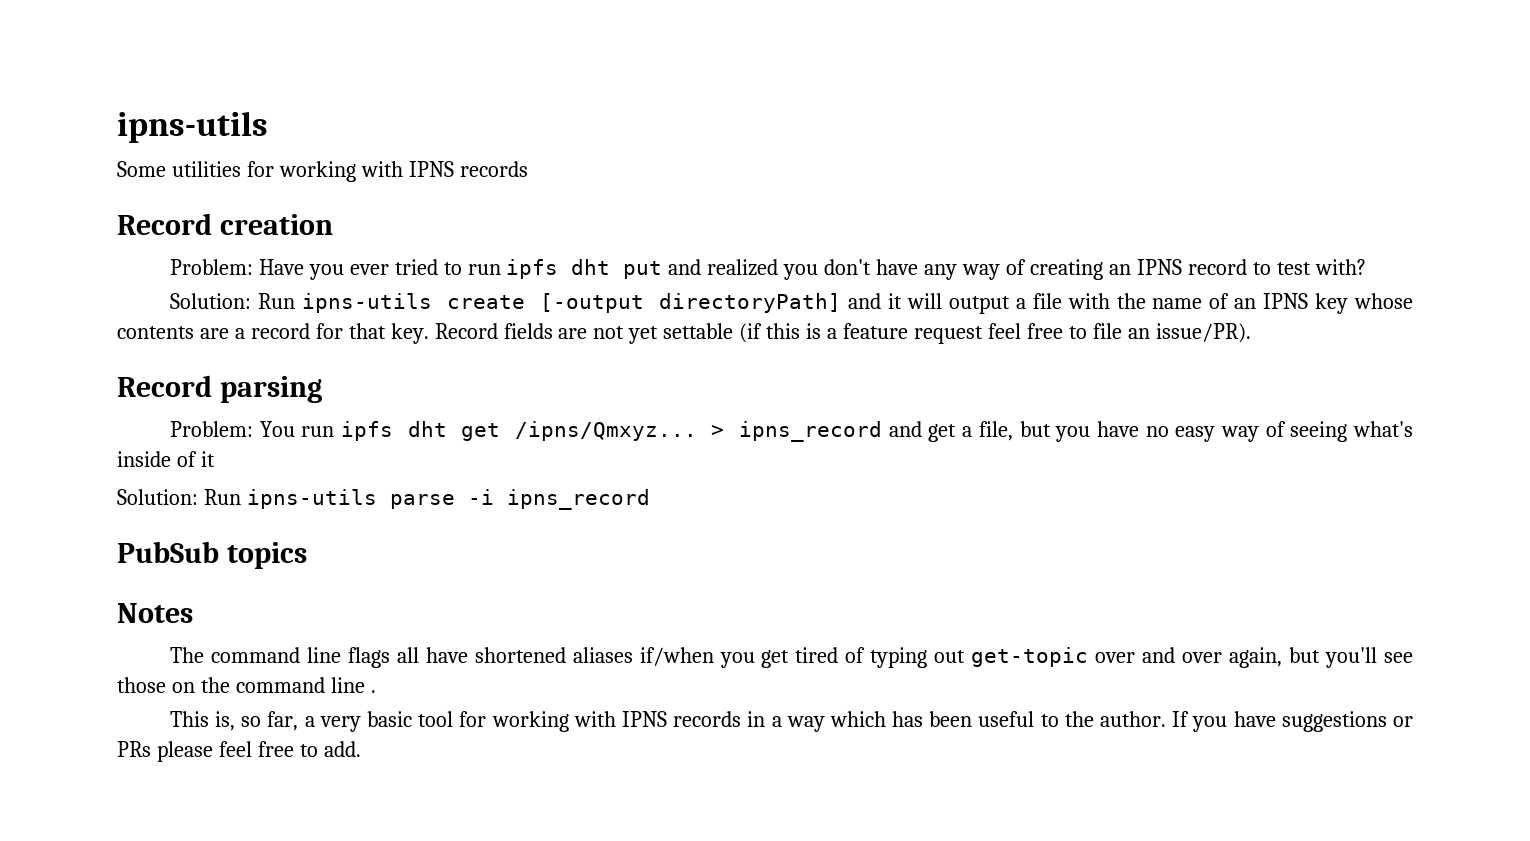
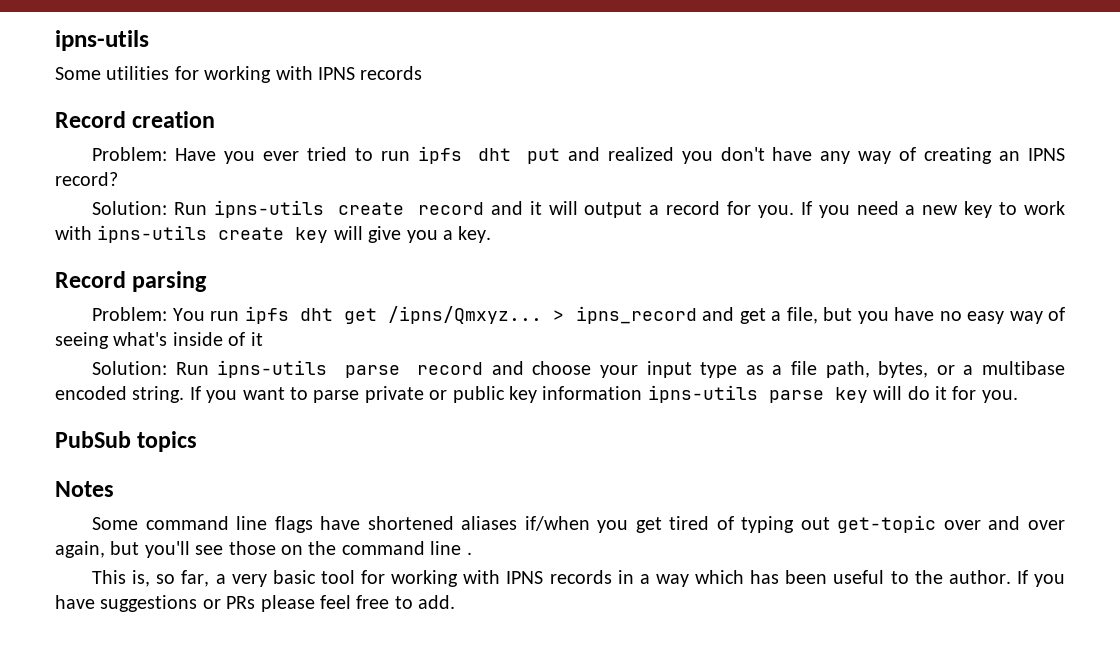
- Problem: Have you ever tried to run ipfs dht put and realized you don't have any way of creating an IPNS record to test with?
+ Problem: Have you ever tried to run ipfs dht put and realized you don't have any way of creating an IPNS record?
- Solution: Run ipns-utils create [-output directoryPath] and it will output a file with the name of an IPNS key whose contents are a record for that key. Record fields are not yet settable (if this is a feature request feel free to file an issue/PR).
+ Solution: Run ipns-utils create record and it will output a record for you. If you need a new key to work with ipns-utils create key will give you a key.
- Solution: Run ipns-utils parse -i ipns_record
+ Solution: Run ipns-utils parse record and choose your input type as a file path, bytes, or a multibase encoded string. If you want to parse private or public key information ipns-utils parse key will do it for you.
- The command line flags all have shortened aliases if/when you get tired of typing out get-topic over and over again, but you'll see those on the command line .
+ Some command line flags have shortened aliases if/when you get tired of typing out get-topic over and over again, but you'll see those on the command line .

